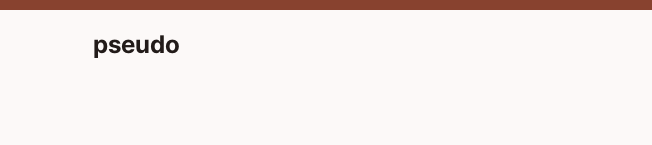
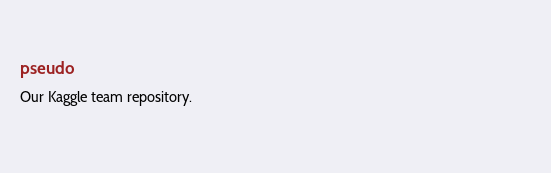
+ Our Kaggle team repository.

